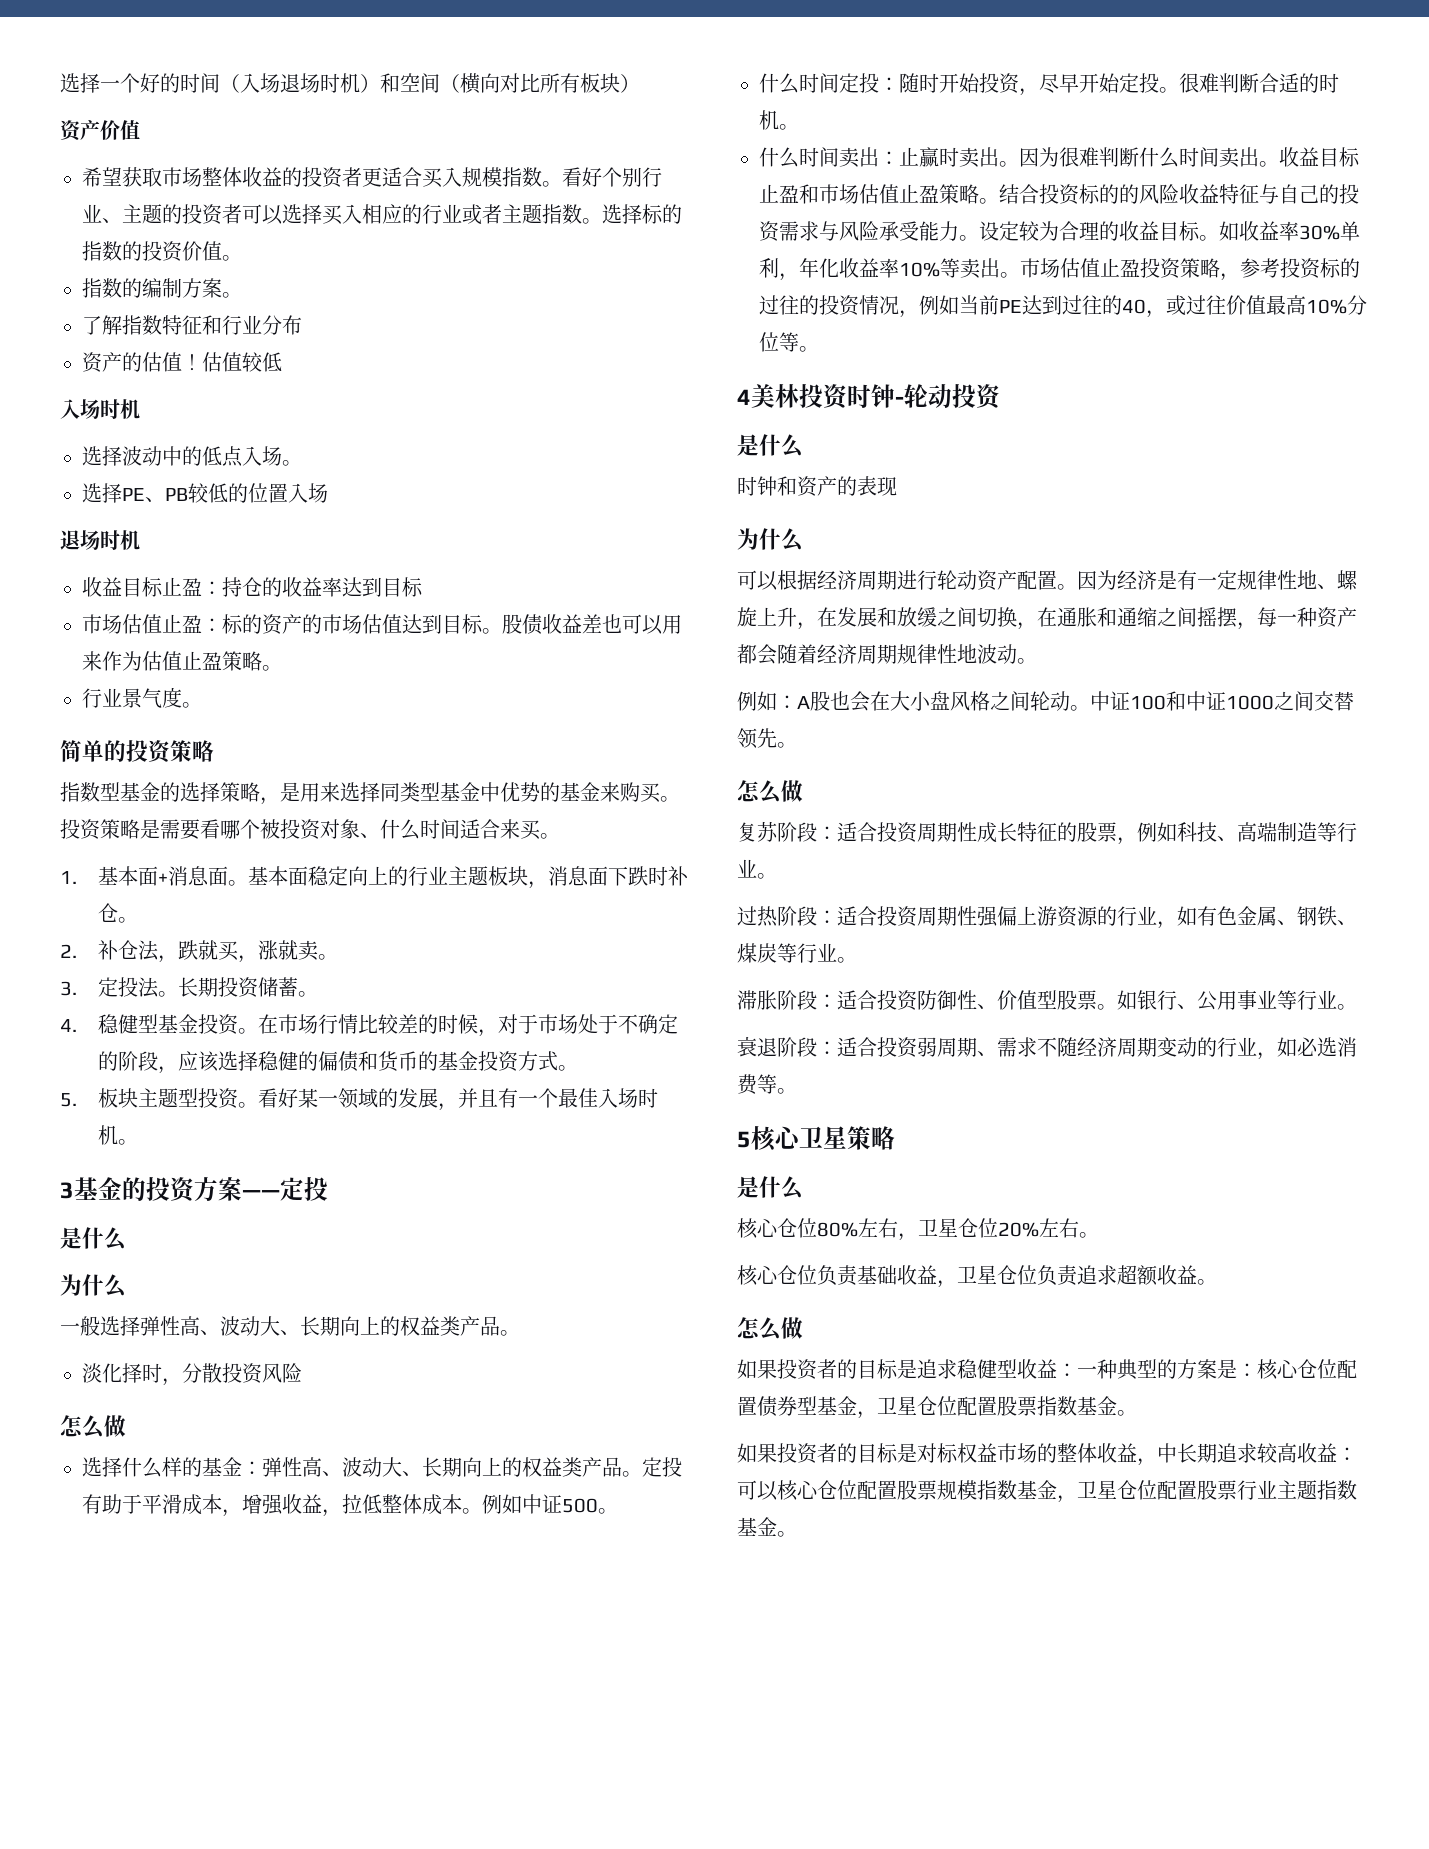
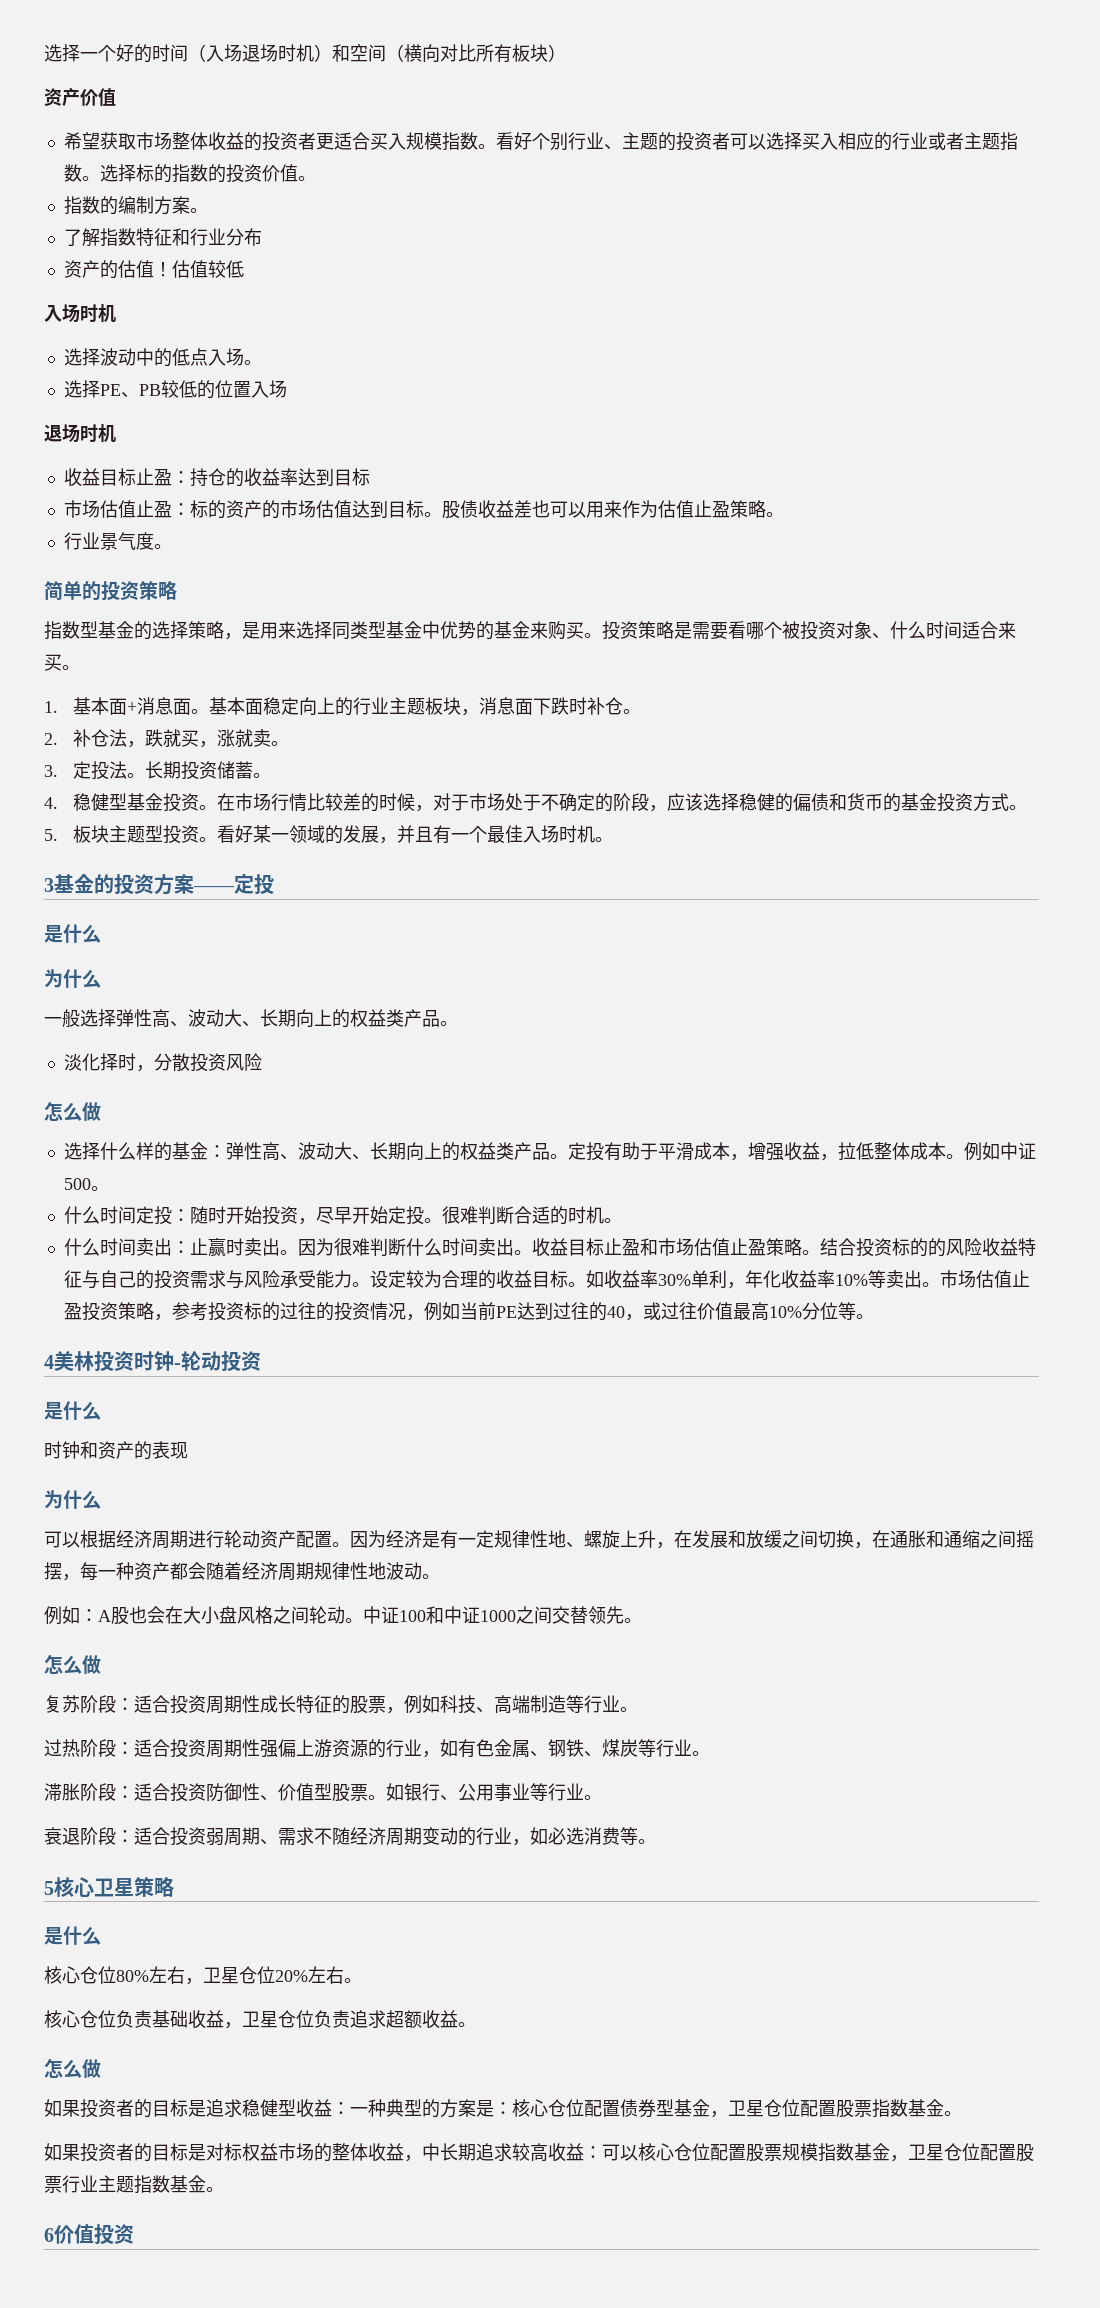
+ 6价值投资

